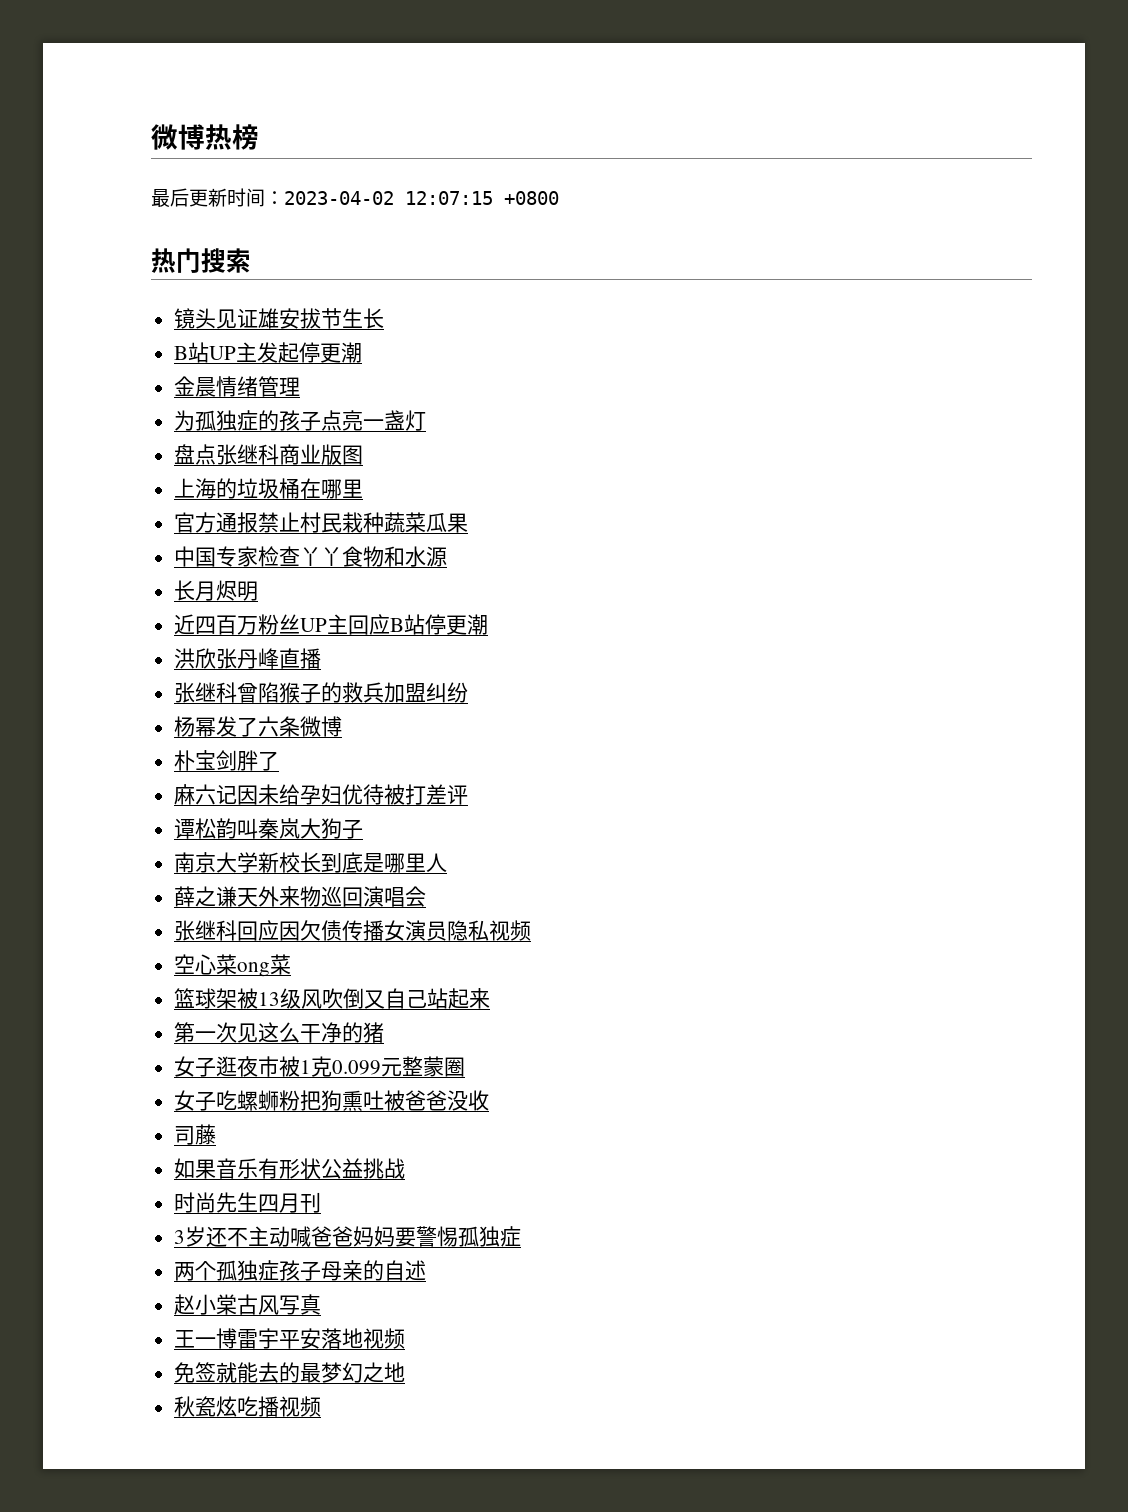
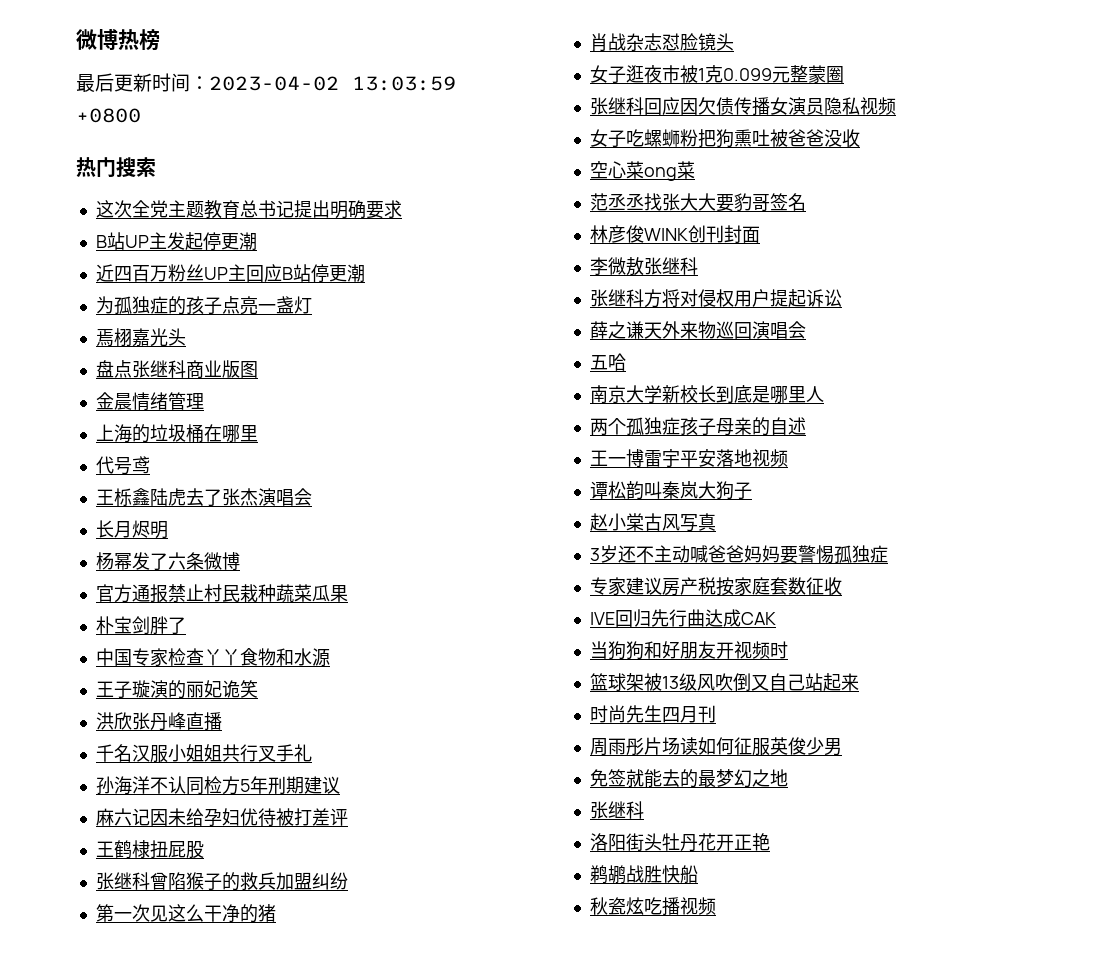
- 最后更新时间：2023-04-02 12:07:15 +0800
+ 最后更新时间：2023-04-02 13:03:59 +0800
- 镜头见证雄安拔节生长
+ 这次全党主题教育总书记提出明确要求
- 金晨情绪管理
- 为孤独症的孩子点亮一盏灯
- 盘点张继科商业版图
- 上海的垃圾桶在哪里
- 官方通报禁止村民栽种蔬菜瓜果
- 中国专家检查丫丫食物和水源
- 长月烬明
+ 为孤独症的孩子点亮一盏灯
+ 焉栩嘉光头
+ 盘点张继科商业版图
+ 金晨情绪管理
+ 上海的垃圾桶在哪里
+ 代号鸢
+ 王栎鑫陆虎去了张杰演唱会
+ 长月烬明
+ 杨幂发了六条微博
+ 官方通报禁止村民栽种蔬菜瓜果
+ 朴宝剑胖了
+ 中国专家检查丫丫食物和水源
+ 王子璇演的丽妃诡笑
  洪欣张丹峰直播
+ 千名汉服小姐姐共行叉手礼
+ 孙海洋不认同检方5年刑期建议
+ 麻六记因未给孕妇优待被打差评
+ 王鹤棣扭屁股
- 杨幂发了六条微博
- 朴宝剑胖了
- 麻六记因未给孕妇优待被打差评
- 谭松韵叫秦岚大狗子
- 南京大学新校长到底是哪里人
- 薛之谦天外来物巡回演唱会
+ 第一次见这么干净的猪
+ 肖战杂志怼脸镜头
+ 女子逛夜市被1克0.099元整蒙圈
- 空心菜ong菜
- 篮球架被13级风吹倒又自己站起来
- 第一次见这么干净的猪
- 女子逛夜市被1克0.099元整蒙圈
- 司藤
- 如果音乐有形状公益挑战
- 时尚先生四月刊
+ 空心菜ong菜
+ 范丞丞找张大大要豹哥签名
+ 林彦俊WINK创刊封面
+ 李微敖张继科
+ 张继科方将对侵权用户提起诉讼
+ 薛之谦天外来物巡回演唱会
+ 五哈
+ 南京大学新校长到底是哪里人
+ 两个孤独症孩子母亲的自述
+ 王一博雷宇平安落地视频
+ 谭松韵叫秦岚大狗子
+ 赵小棠古风写真
- 两个孤独症孩子母亲的自述
- 赵小棠古风写真
- 王一博雷宇平安落地视频
+ 专家建议房产税按家庭套数征收
+ IVE回归先行曲达成CAK
+ 当狗狗和好朋友开视频时
+ 篮球架被13级风吹倒又自己站起来
+ 时尚先生四月刊
+ 周雨彤片场读如何征服英俊少男
  免签就能去的最梦幻之地
+ 张继科
+ 洛阳街头牡丹花开正艳
+ 鹈鹕战胜快船

